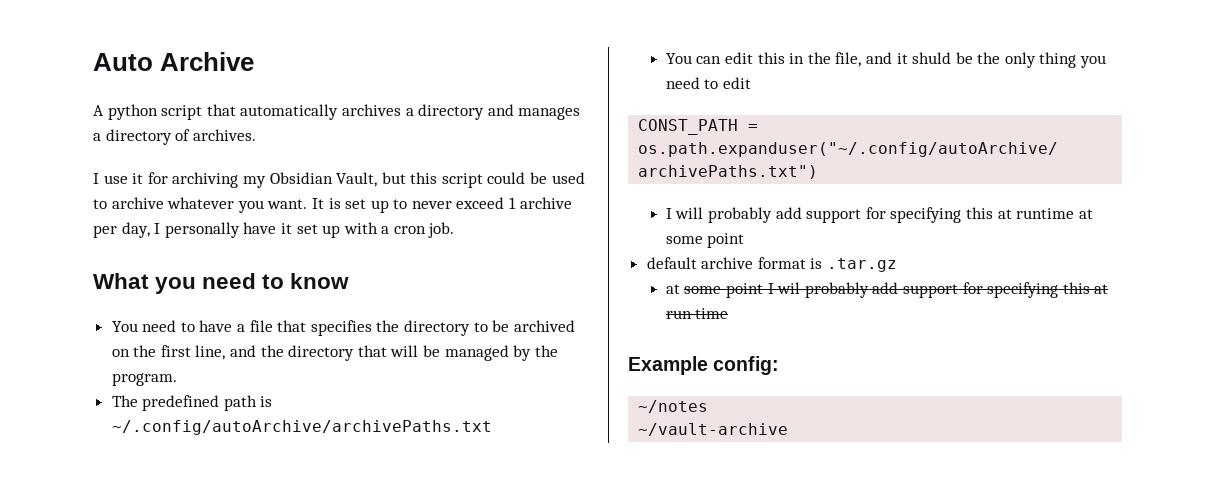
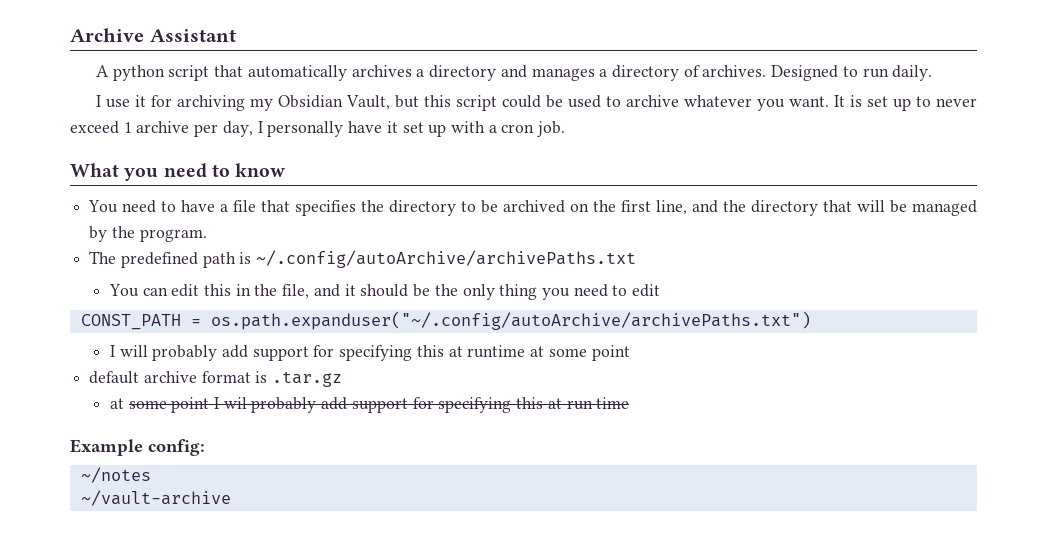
- Auto Archive
+ Archive Assistant
+ Designed to run daily.
- You can edit this in the file, and it shuld be the only thing you need to edit
+ You can edit this in the file, and it should be the only thing you need to edit

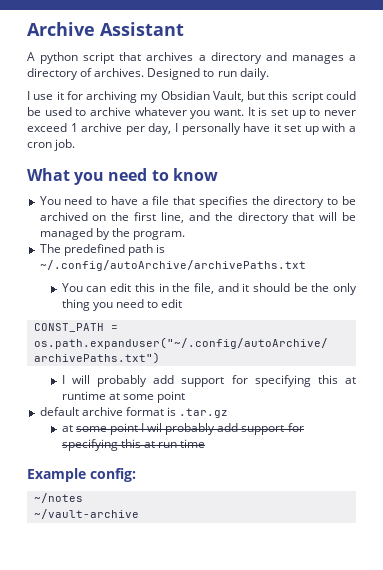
- A python script that automatically archives a directory and manages a directory of archives.
+ A python script that archives a directory and manages a directory of archives.

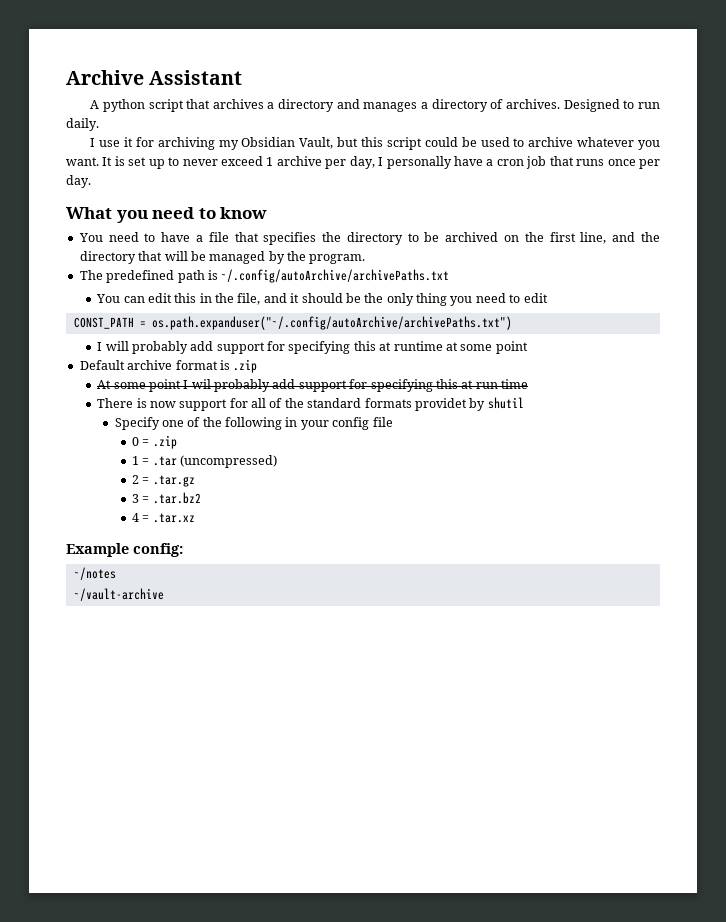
- It is set up to never exceed 1 archive per day, I personally have it set up with a cron job.
+ It is set up to never exceed 1 archive per day, I personally have a cron job that runs once per day.
- default archive format is .tar.gz
- at some point I wil probably add support for specifying this at run time
+ Default archive format is .zip
+ At some point I wil probably add support for specifying this at run time
+ There is now support for all of the standard formats providet by shutil
+ Specify one of the following in your config file
+ 0 = .zip
+ 1 = .tar (uncompressed)
+ 2 = .tar.gz
+ 3 = .tar.bz2
+ 4 = .tar.xz

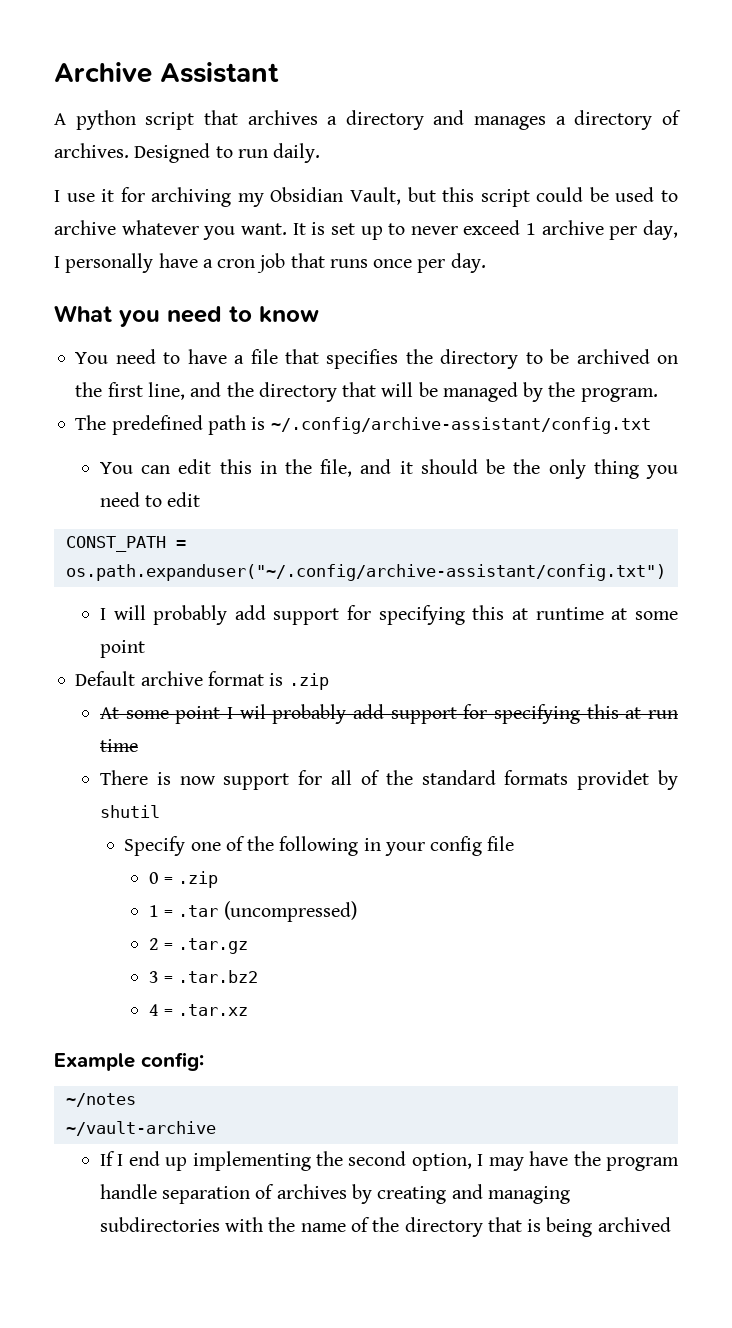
- The predefined path is ~/.config/autoArchive/archivePaths.txt
+ The predefined path is ~/.config/archive-assistant/config.txt
- CONST_PATH = os.path.expanduser("~/.config/autoArchive/archivePaths.txt")
+ CONST_PATH = os.path.expanduser("~/.config/archive-assistant/config.txt")
+ If I end up implementing the second option, I may have the program handle separation of archives by creating and managing subdirectories with the name of the directory that is being archived

